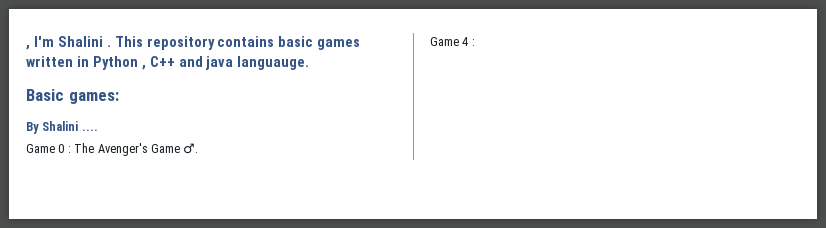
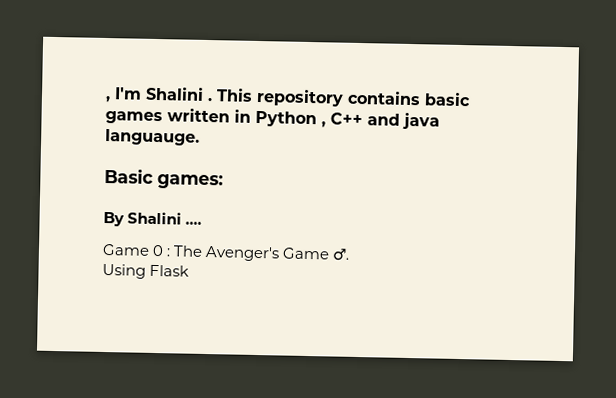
- Game 4 :
+ Using Flask

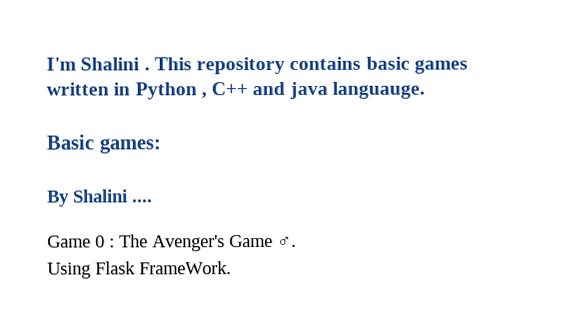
- , I'm Shalini .
+ I'm Shalini .
- Using Flask
+ Using Flask FrameWork.

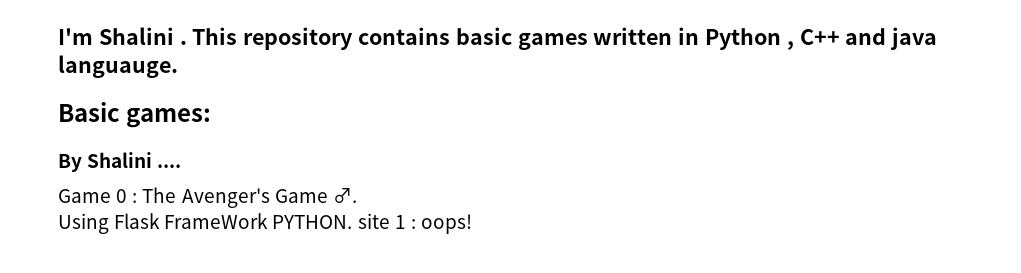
- Using Flask FrameWork.
+ Using Flask FrameWork PYTHON. site 1 : oops!

